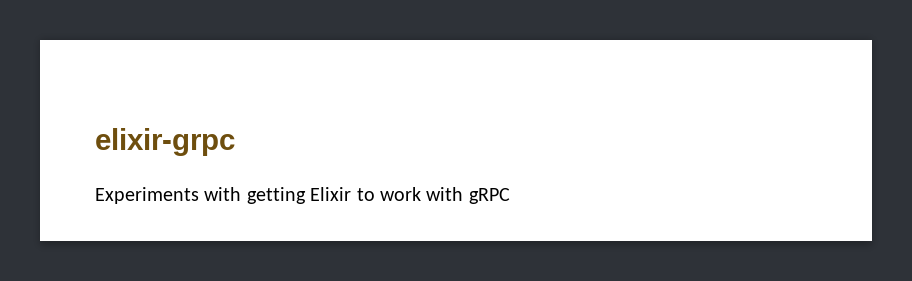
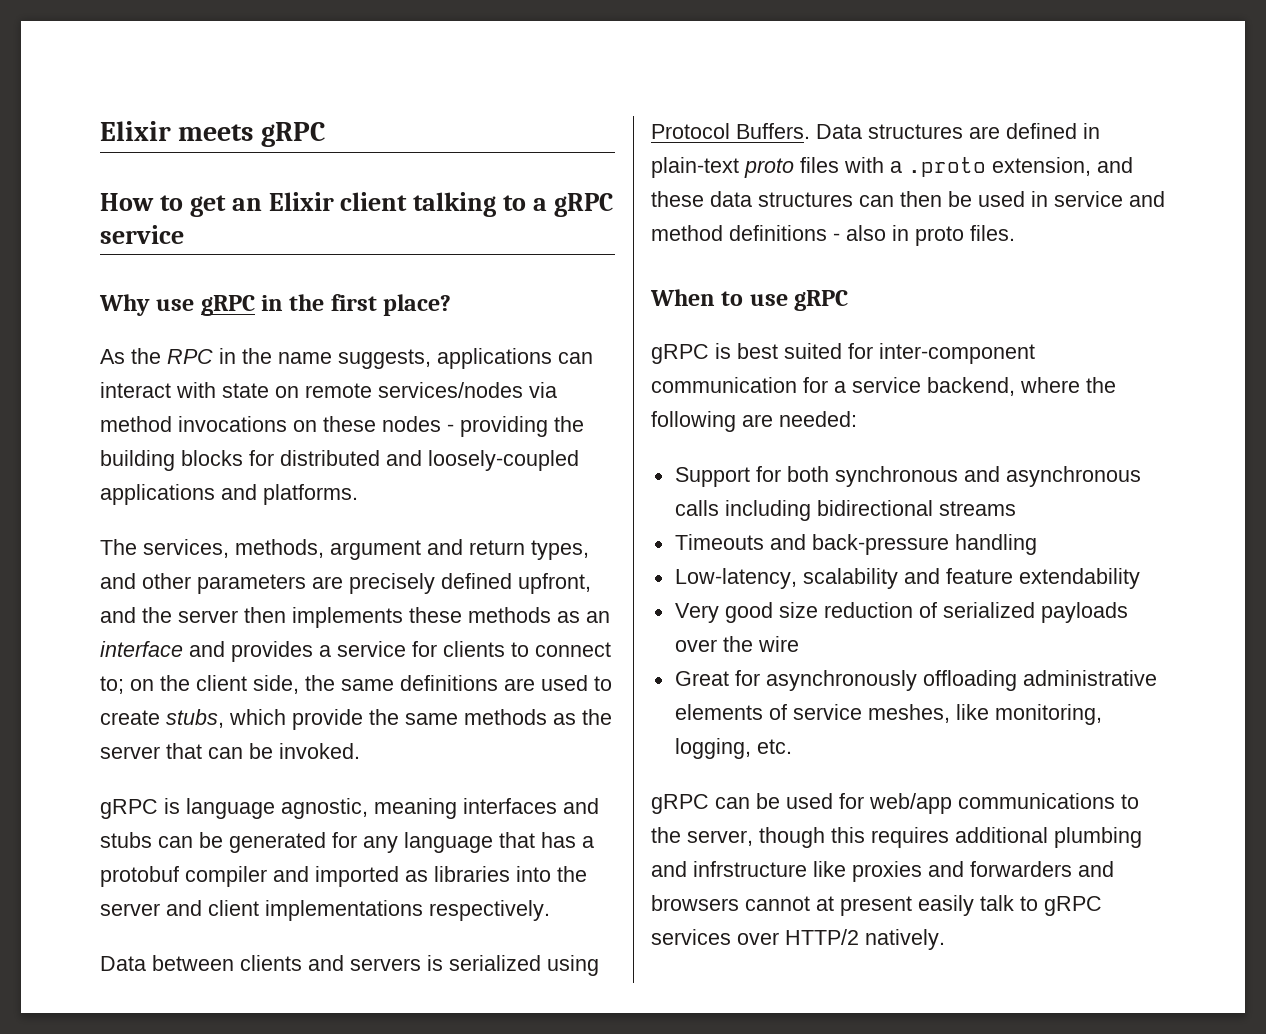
- elixir-grpc
- Experiments with getting Elixir to work with gRPC
+ Elixir meets gRPC
+ How to get an Elixir client talking to a gRPC service
+ Why use gRPC in the first place?
+ As the RPC in the name suggests, applications can interact with state on remote services/nodes via method invocations on these nodes - providing the building blocks for distributed and loosely-coupled applications and platforms.
+ The services, methods, argument and return types, and other parameters are precisely defined upfront, and the server then implements these methods as an interface and provides a service for clients to connect to; on the client side, the same definitions are used to create stubs, which provide the same methods as the server that can be invoked.
+ gRPC is language agnostic, meaning interfaces and stubs can be generated for any language that has a protobuf compiler and imported as libraries into the server and client implementations respectively.
+ Data between clients and servers is serialized using Protocol Buffers. Data structures are defined in plain-text proto files with a .proto extension, and these data structures can then be used in service and method definitions - also in proto files.
+ When to use gRPC
+ gRPC is best suited for inter-component communication for a service backend, where the following are needed:
+ Support for both synchronous and asynchronous calls including bidirectional streams
+ Timeouts and back-pressure handling
+ Low-latency, scalability and feature extendability
+ Very good size reduction of serialized payloads over the wire
+ Great for asynchronously offloading administrative elements of service meshes, like monitoring, logging, etc.
+ gRPC can be used for web/app communications to the server, though this requires additional plumbing and infrstructure like proxies and forwarders and browsers cannot at present easily talk to gRPC services over HTTP/2 natively.

